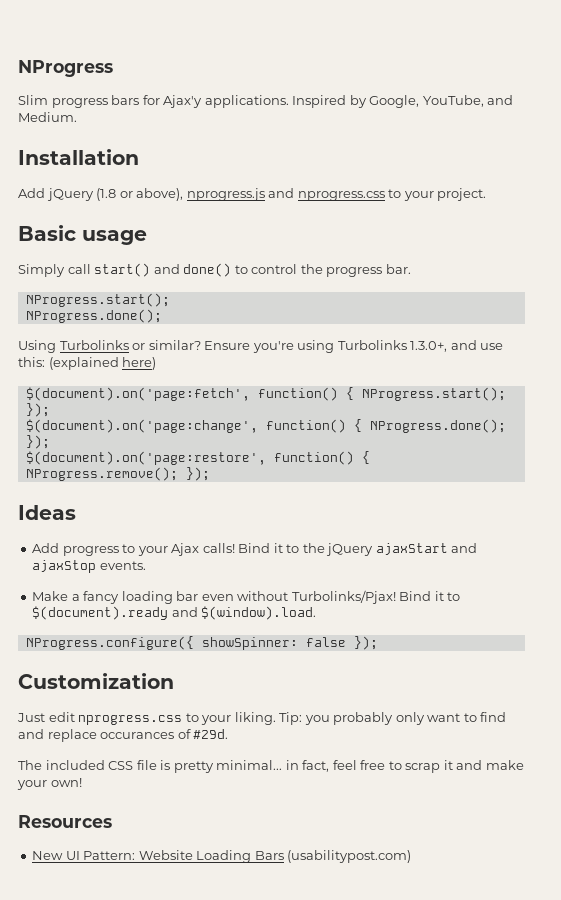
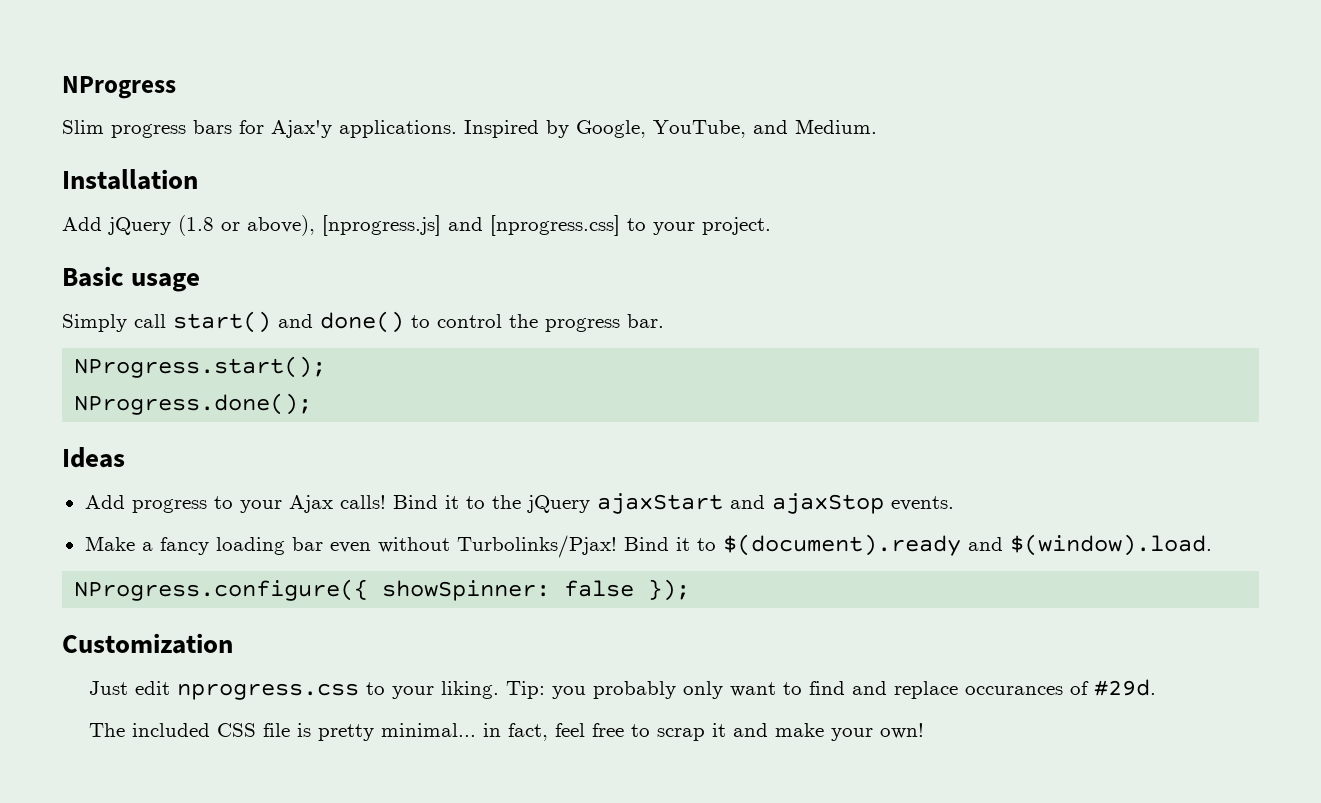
- Add jQuery (1.8 or above), nprogress.js and nprogress.css to your project.
+ Add jQuery (1.8 or above), [nprogress.js] and [nprogress.css] to your project.
- Using Turbolinks or similar? Ensure you're using Turbolinks 1.3.0+, and use this: (explained here)
- $(document).on('page:fetch', function() { NProgress.start(); });
- $(document).on('page:change', function() { NProgress.done(); });
- $(document).on('page:restore', function() { NProgress.remove(); });
- Resources
- New UI Pattern: Website Loading Bars (usabilitypost.com)

